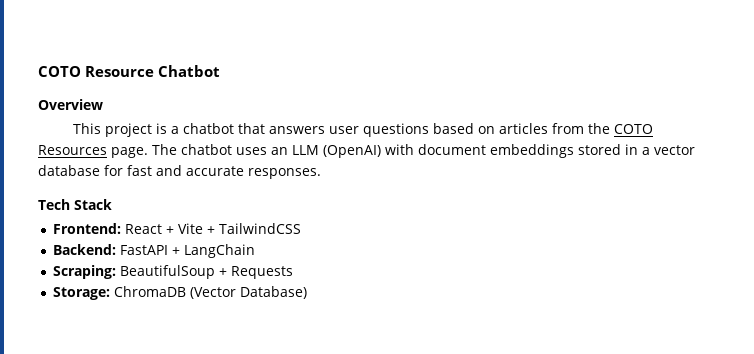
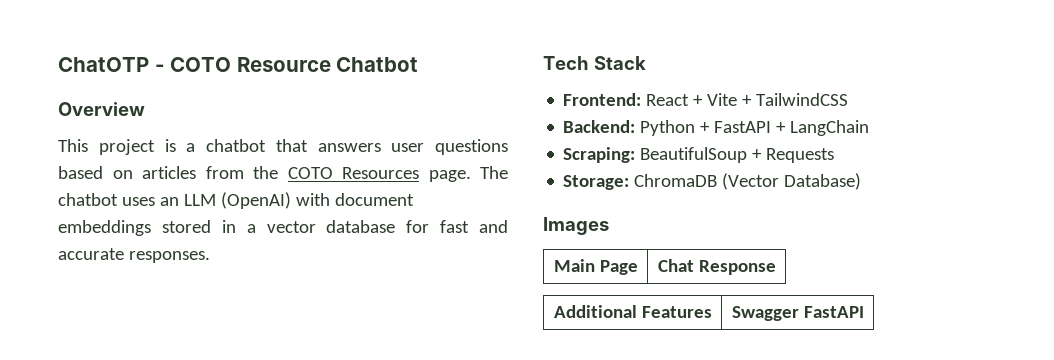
- COTO Resource Chatbot
+ ChatOTP - COTO Resource Chatbot
- Backend: FastAPI + LangChain
+ Backend: Python + FastAPI + LangChain
+ Images
+ Main Page | Chat Response
+ Additional Features | Swagger FastAPI

